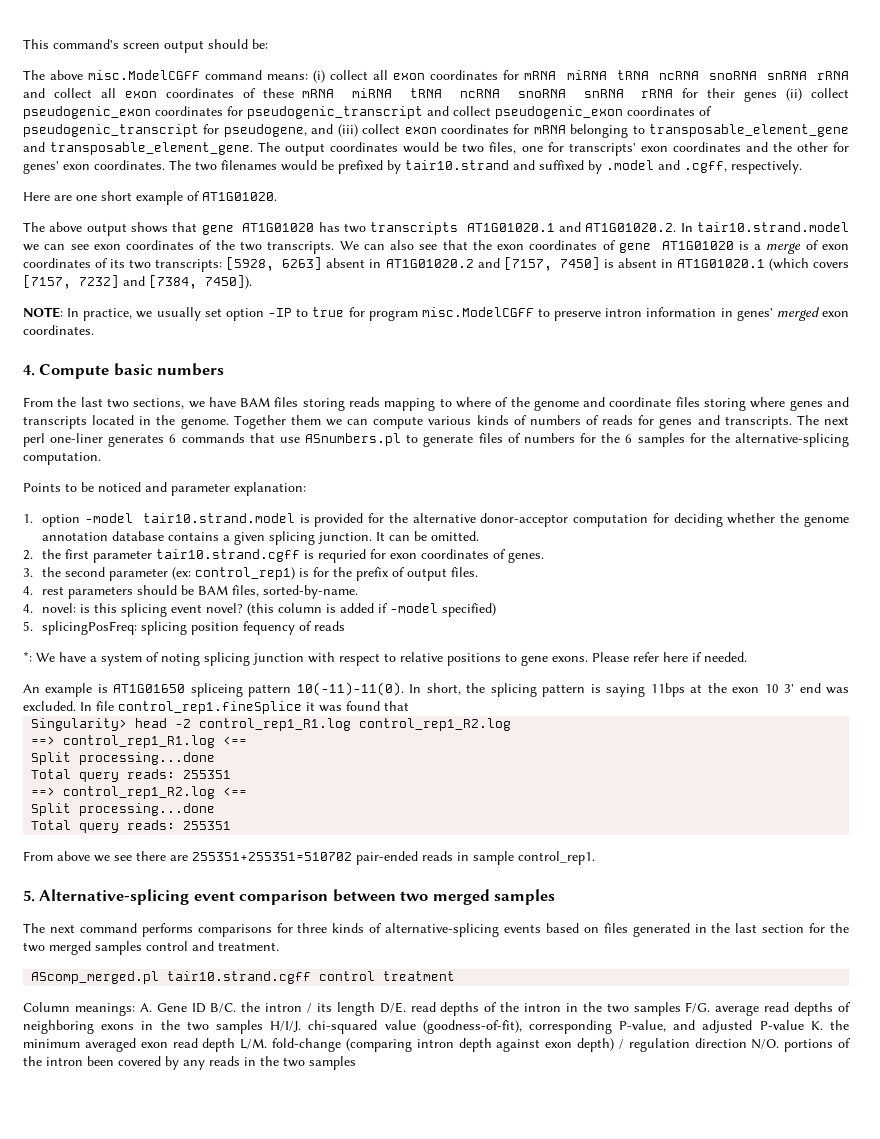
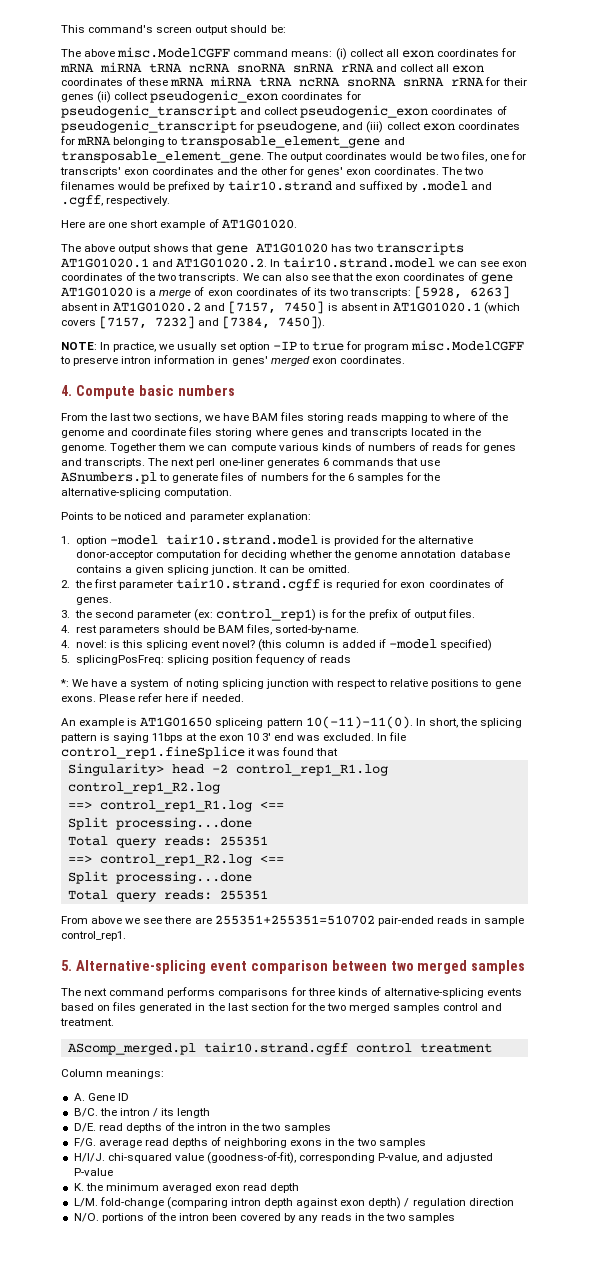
- Column meanings: A. Gene ID B/C. the intron / its length D/E. read depths of the intron in the two samples F/G. average read depths of neighboring exons in the two samples H/I/J. chi-squared value (goodness-of-fit), corresponding P-value, and adjusted P-value K. the minimum averaged exon read depth L/M. fold-change (comparing intron depth against exon depth) / regulation direction N/O. portions of the intron been covered by any reads in the two samples
+ Column meanings:
+ A. Gene ID
+ B/C. the intron / its length
+ D/E. read depths of the intron in the two samples
+ F/G. average read depths of neighboring exons in the two samples
+ H/I/J. chi-squared value (goodness-of-fit), corresponding P-value, and adjusted P-value
+ K. the minimum averaged exon read depth
+ L/M. fold-change (comparing intron depth against exon depth) / regulation direction
+ N/O. portions of the intron been covered by any reads in the two samples

